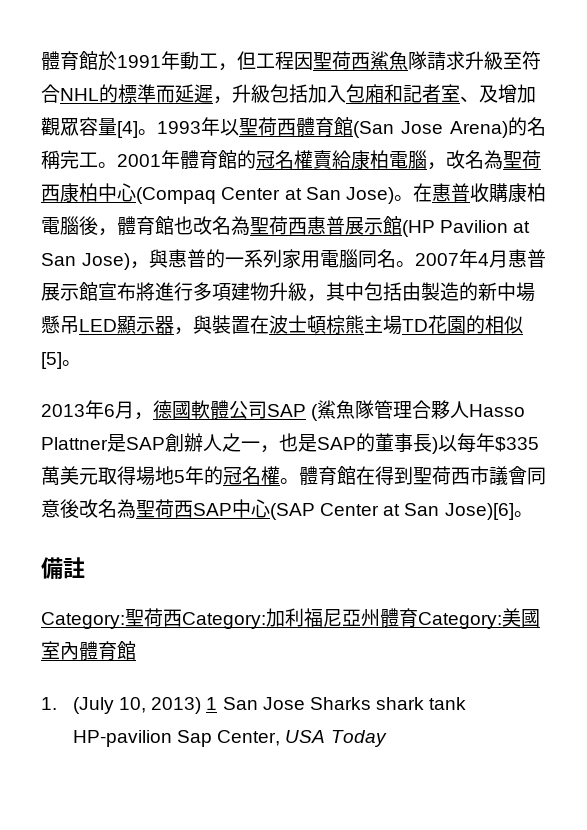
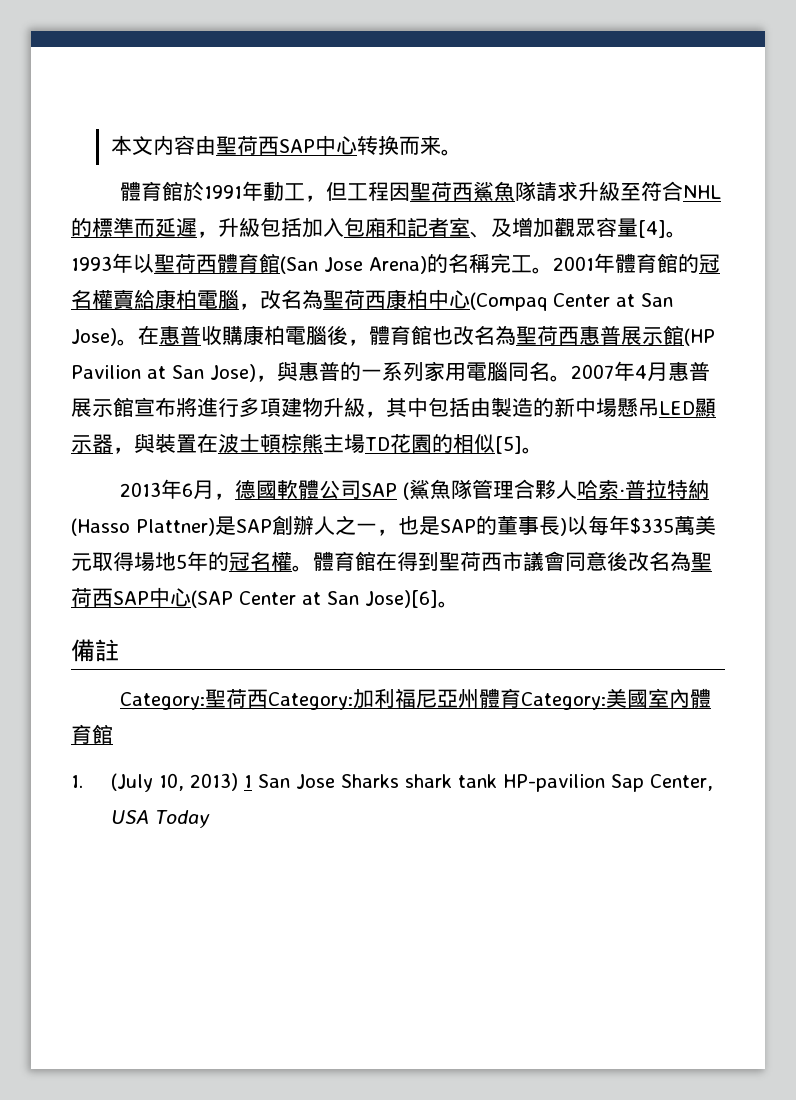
+ 本文内容由聖荷西SAP中心转换而来。
- 2013年6月，德國軟體公司SAP (鯊魚隊管理合夥人Hasso Plattner是SAP創辦人之一，也是SAP的董事長)以每年$335萬美元取得場地5年的冠名權。
+ 2013年6月，德國軟體公司SAP (鯊魚隊管理合夥人哈索·普拉特納(Hasso Plattner)是SAP創辦人之一，也是SAP的董事長)以每年$335萬美元取得場地5年的冠名權。

